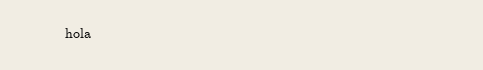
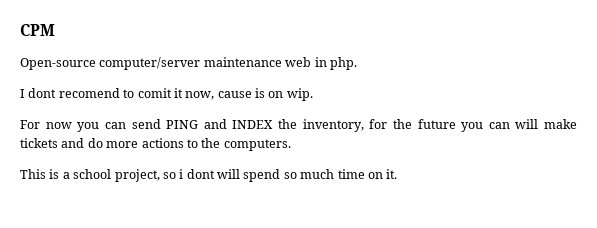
- hola
+ CPM
+ Open-source computer/server maintenance web in php.
+ I dont recomend to comit it now, cause is on wip.
+ For now you can send PING and INDEX the inventory, for the future you can will make tickets and do more actions to the computers.
+ This is a school project, so i dont will spend so much time on it.

